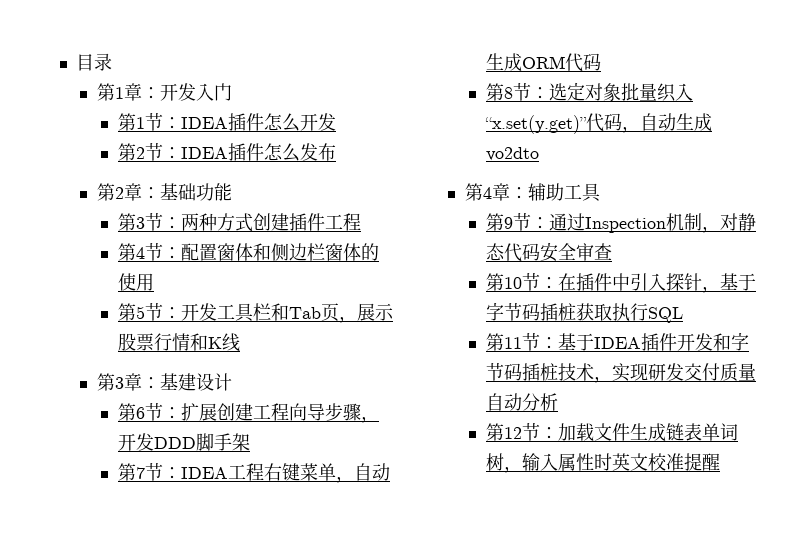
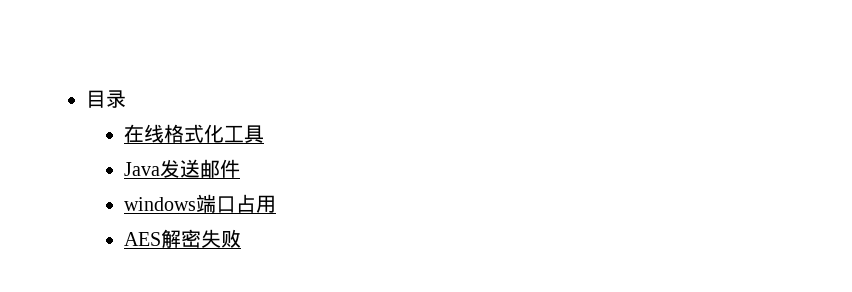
- 第1章：开发入门
- 第1节：IDEA插件怎么开发
- 第2节：IDEA插件怎么发布
- 第2章：基础功能
- 第3节：两种方式创建插件工程
- 第4节：配置窗体和侧边栏窗体的使用
- 第5节：开发工具栏和Tab页，展示股票行情和K线
- 第3章：基建设计
- 第6节：扩展创建工程向导步骤，开发DDD脚手架
- 第7节：IDEA工程右键菜单，自动生成ORM代码
- 第8节：选定对象批量织入“x.set(y.get)”代码，自动生成vo2dto
- 第4章：辅助工具
- 第9节：通过Inspection机制，对静态代码安全审查
- 第10节：在插件中引入探针，基于字节码插桩获取执行SQL
- 第11节：基于IDEA插件开发和字节码插桩技术，实现研发交付质量自动分析
- 第12节：加载文件生成链表单词树，输入属性时英文校准提醒
+ 在线格式化工具
+ Java发送邮件
+ windows端口占用
+ AES解密失败

